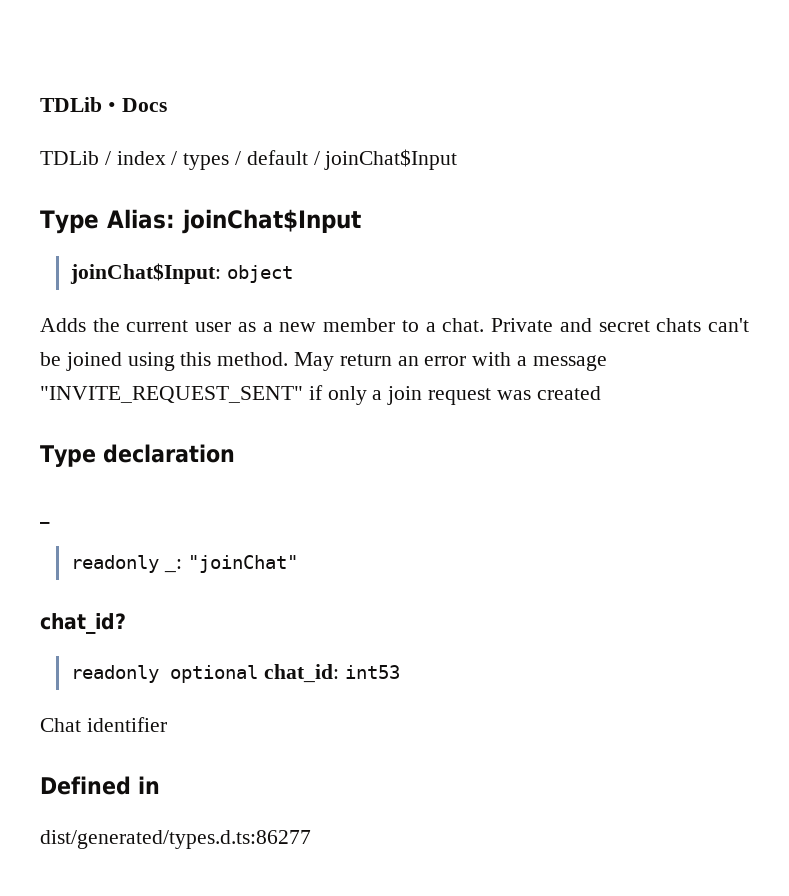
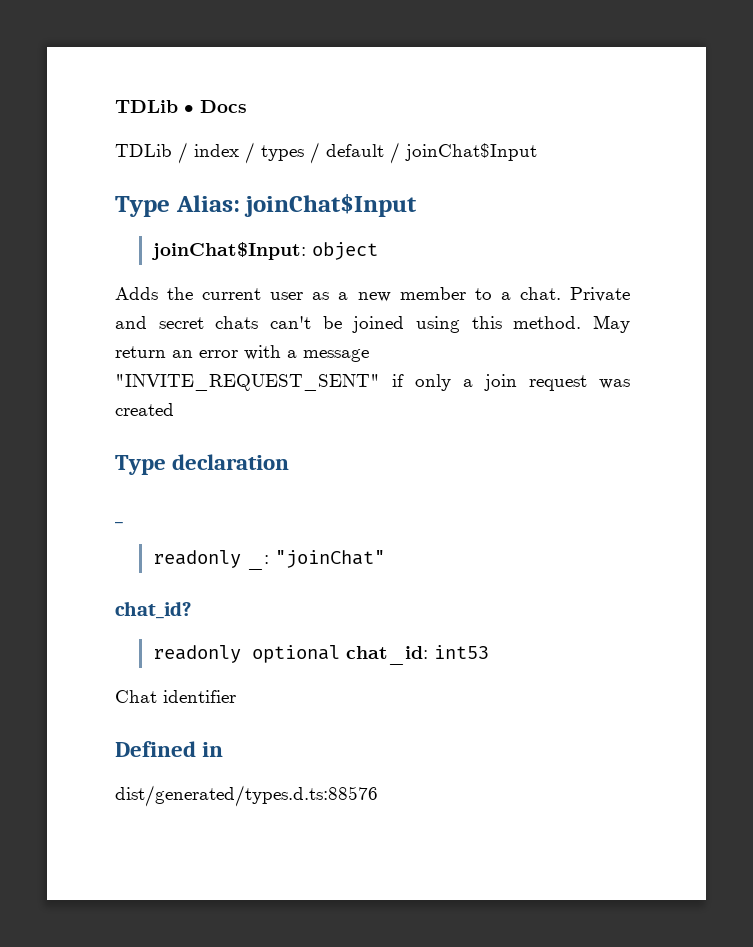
- dist/generated/types.d.ts:86277
+ dist/generated/types.d.ts:88576

